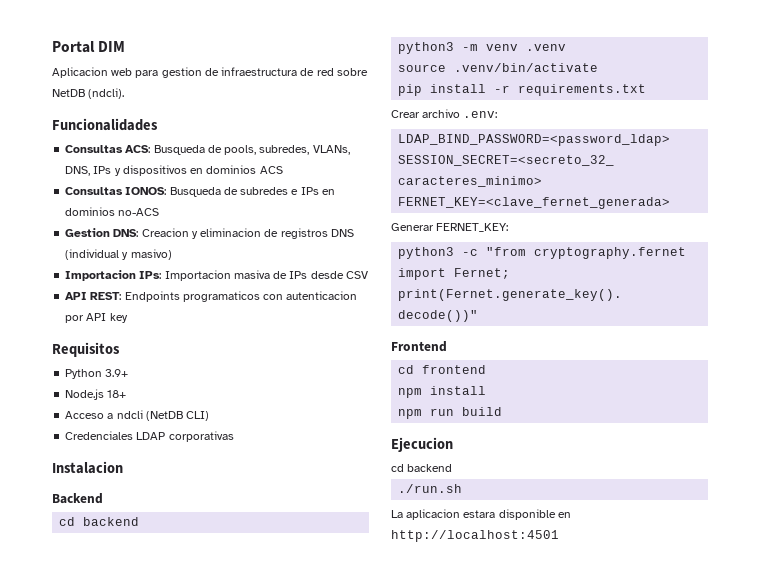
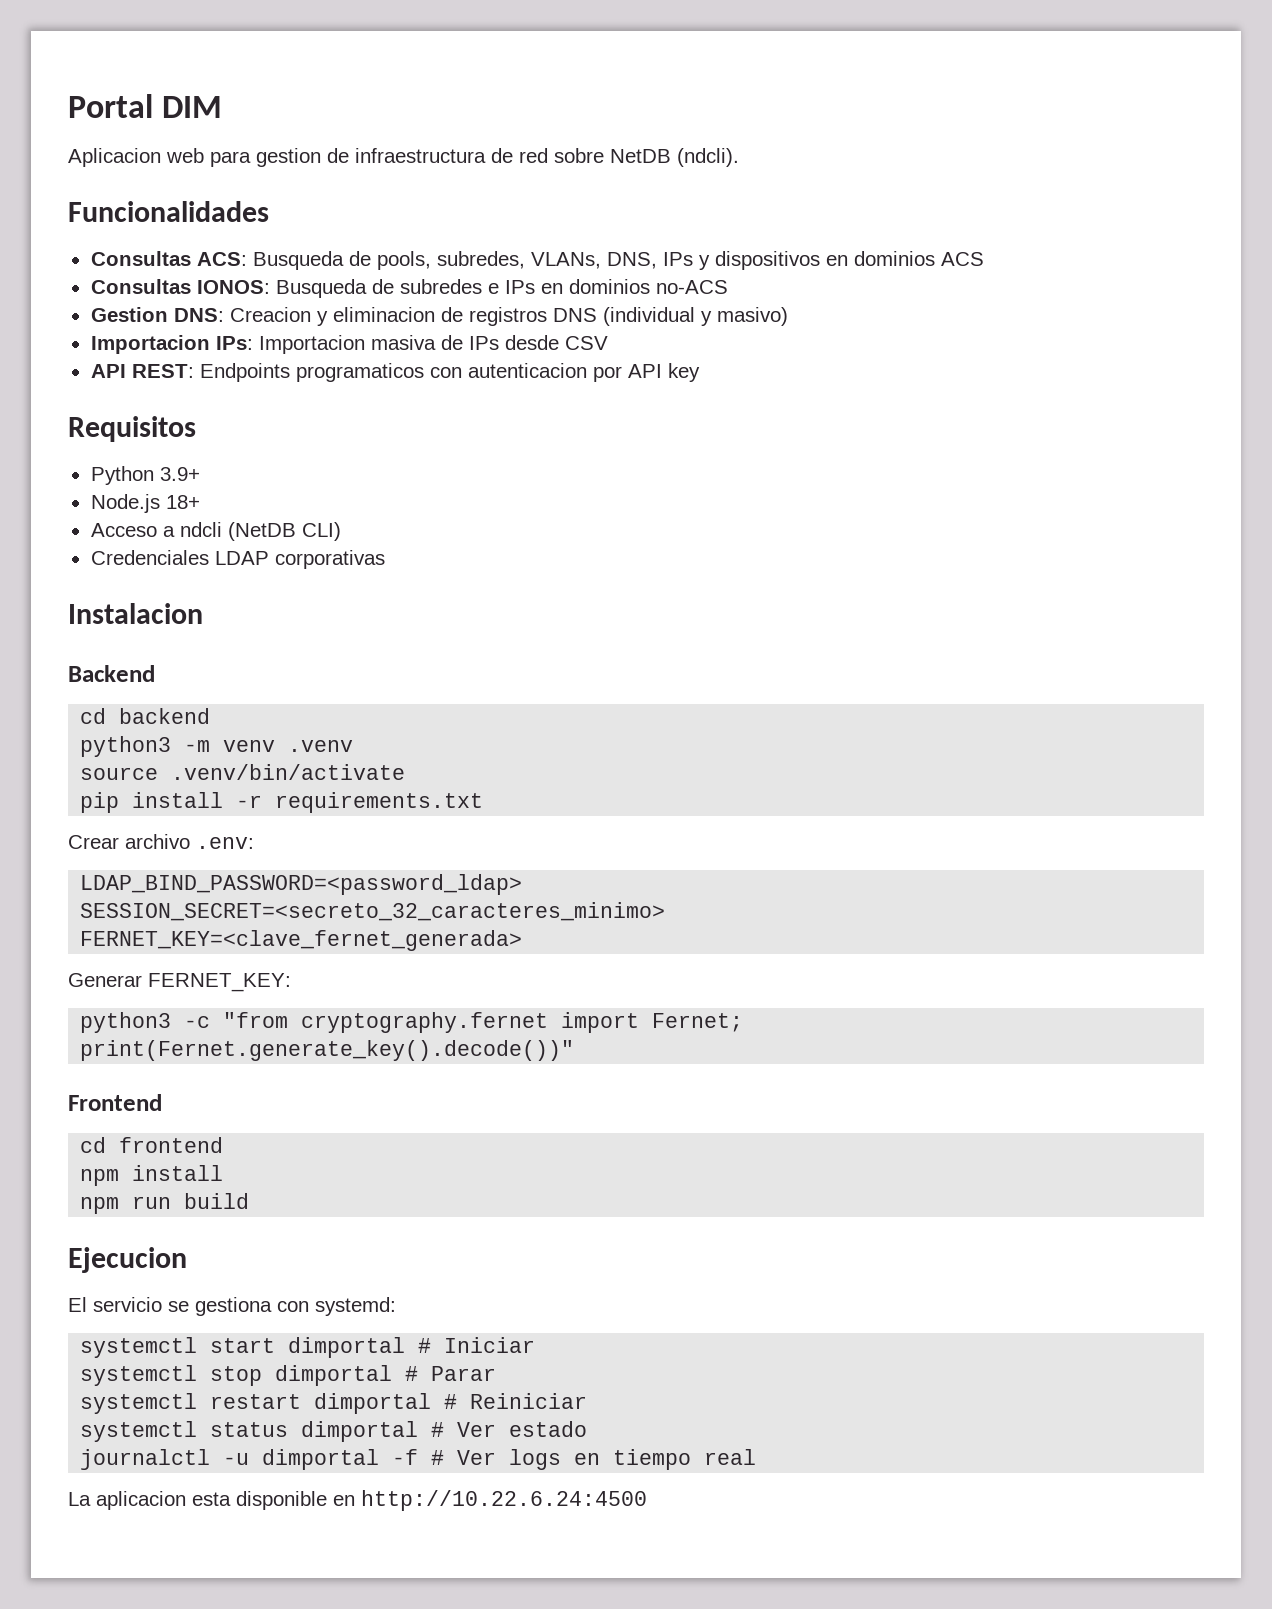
  Ejecucion
- cd backend
- ./run.sh
+ El servicio se gestiona con systemd:
+ systemctl start dimportal # Iniciar
+ systemctl stop dimportal # Parar
+ systemctl restart dimportal # Reiniciar
+ systemctl status dimportal # Ver estado
+ journalctl -u dimportal -f # Ver logs en tiempo real
- La aplicacion estara disponible en http://localhost:4501
+ La aplicacion esta disponible en http://10.22.6.24:4500

